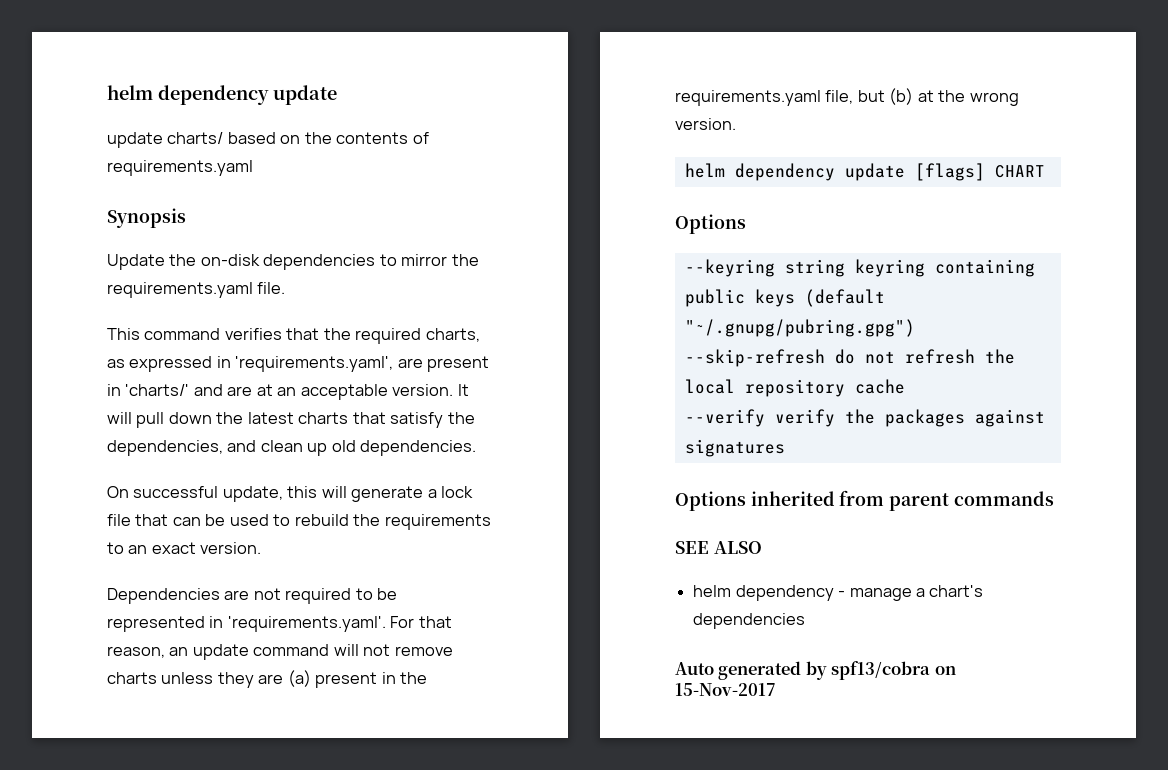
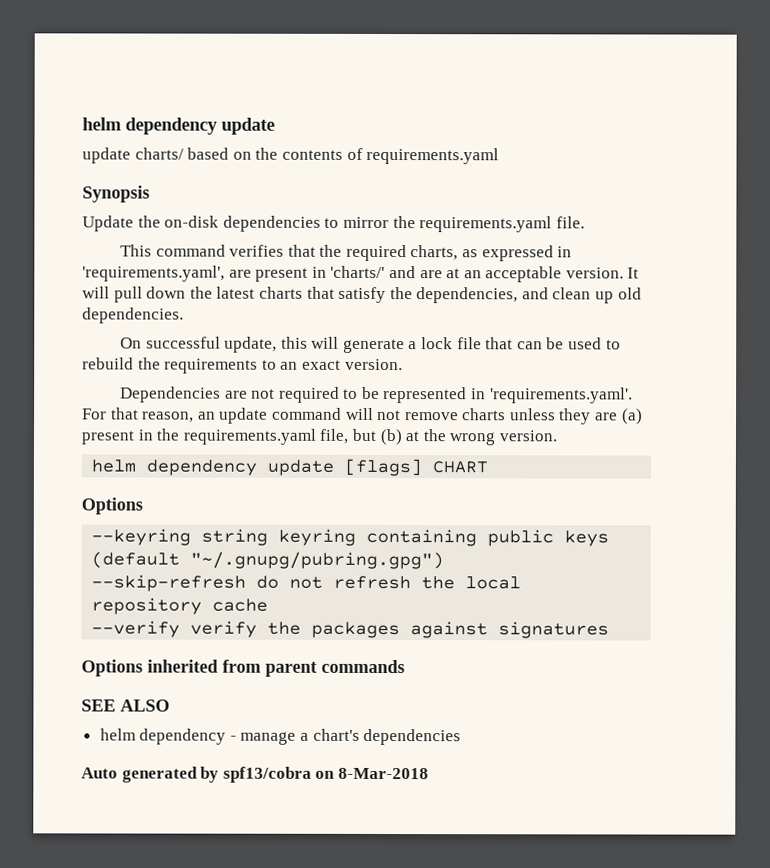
- Auto generated by spf13/cobra on 15-Nov-2017
+ Auto generated by spf13/cobra on 8-Mar-2018

